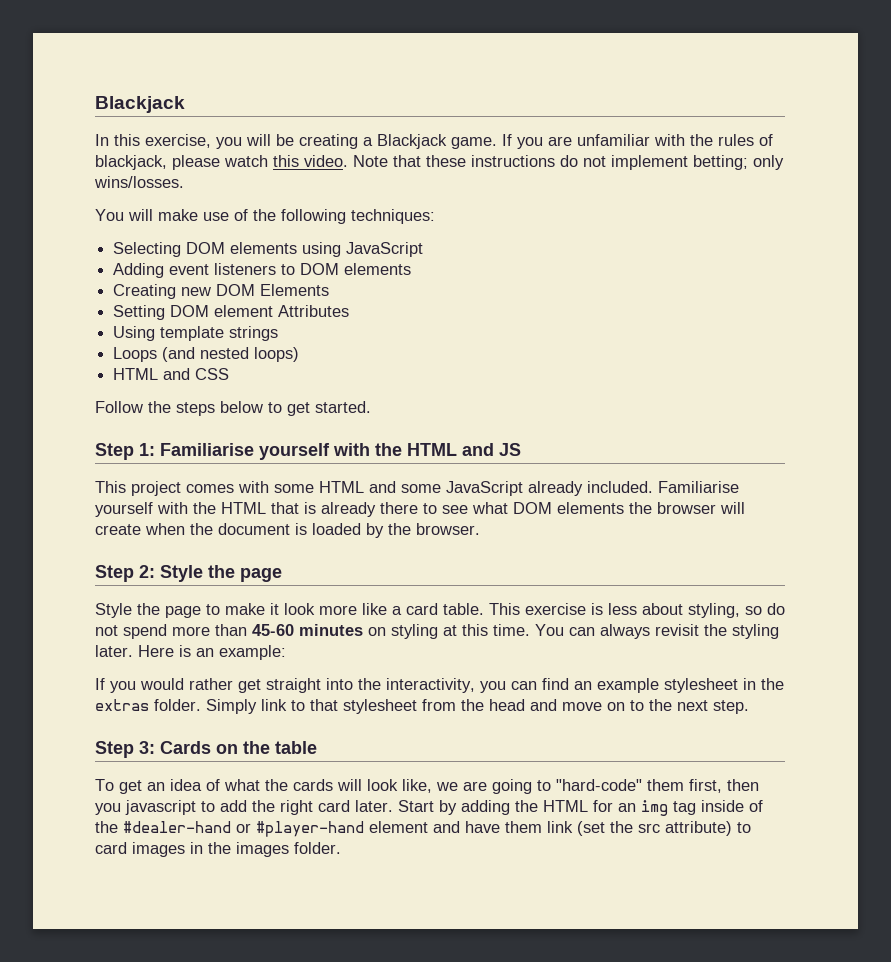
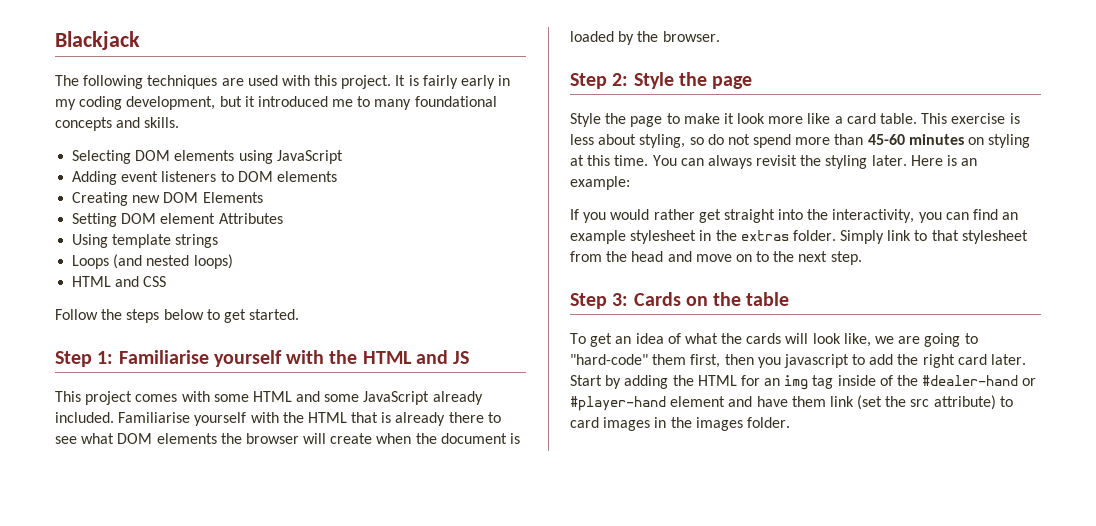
- In this exercise, you will be creating a Blackjack game. If you are unfamiliar with the rules of blackjack, please watch this video. Note that these instructions do not implement betting; only wins/losses.
- You will make use of the following techniques:
+ The following techniques are used with this project. It is fairly early in my coding development, but it introduced me to many foundational concepts and skills.

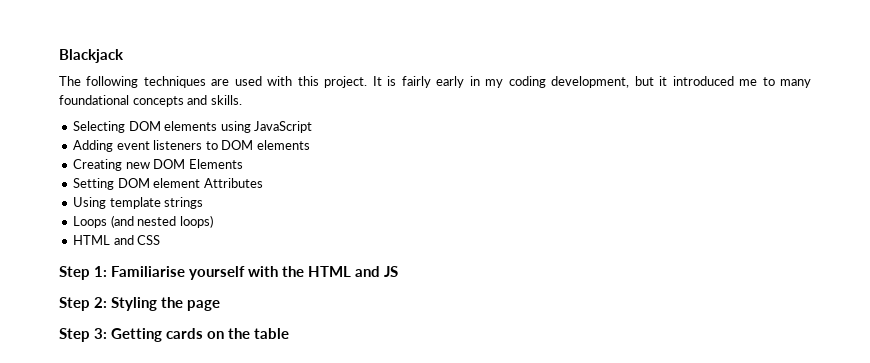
- Follow the steps below to get started.
- This project comes with some HTML and some JavaScript already included. Familiarise yourself with the HTML that is already there to see what DOM elements the browser will create when the document is loaded by the browser.
- Step 2: Style the page
- Style the page to make it look more like a card table. This exercise is less about styling, so do not spend more than 45-60 minutes on styling at this time. You can always revisit the styling later. Here is an example:
- If you would rather get straight into the interactivity, you can find an example stylesheet in the extras folder. Simply link to that stylesheet from the head and move on to the next step.
+ Step 2: Styling the page
- Step 3: Cards on the table
+ Step 3: Getting cards on the table
- To get an idea of what the cards will look like, we are going to "hard-code" them first, then you javascript to add the right card later. Start by adding the HTML for an img tag inside of the #dealer-hand or #player-hand element and have them link (set the src attribute) to card images in the images folder.

